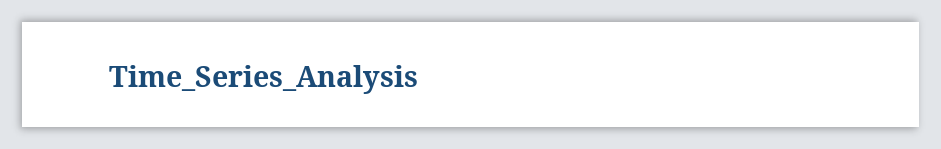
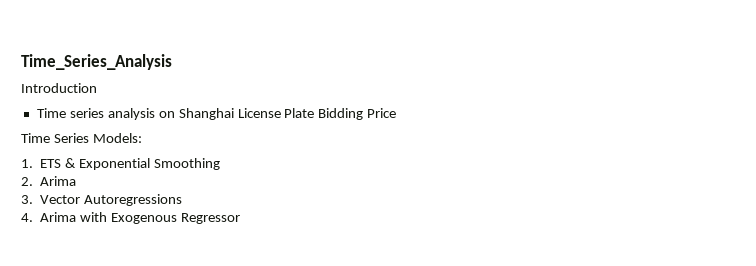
+ Introduction
+ Time series analysis on Shanghai License Plate Bidding Price
+ Time Series Models:
+ 1. ETS & Exponential Smoothing
+ 2. Arima
+ 3. Vector Autoregressions
+ 4. Arima with Exogenous Regressor

